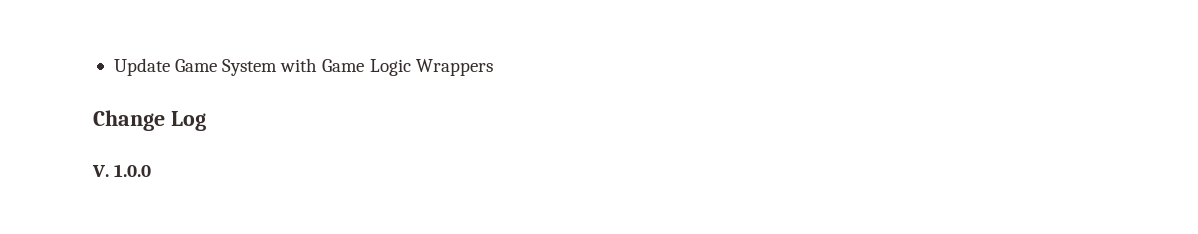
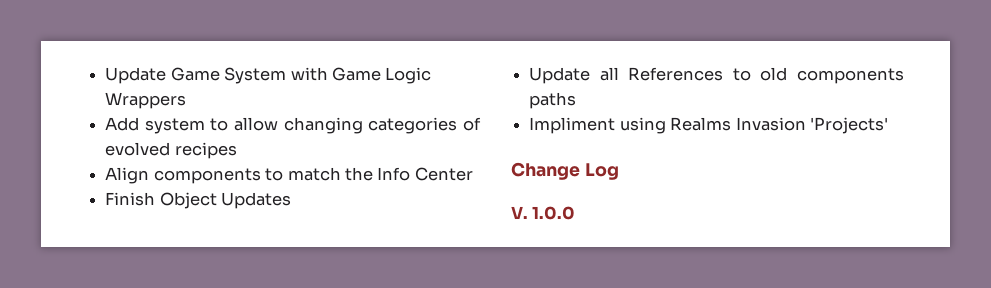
+ Add system to allow changing categories of evolved recipes
+ Align components to match the Info Center
+ Finish Object Updates
+ Update all References to old components paths
+ Impliment using Realms Invasion 'Projects'

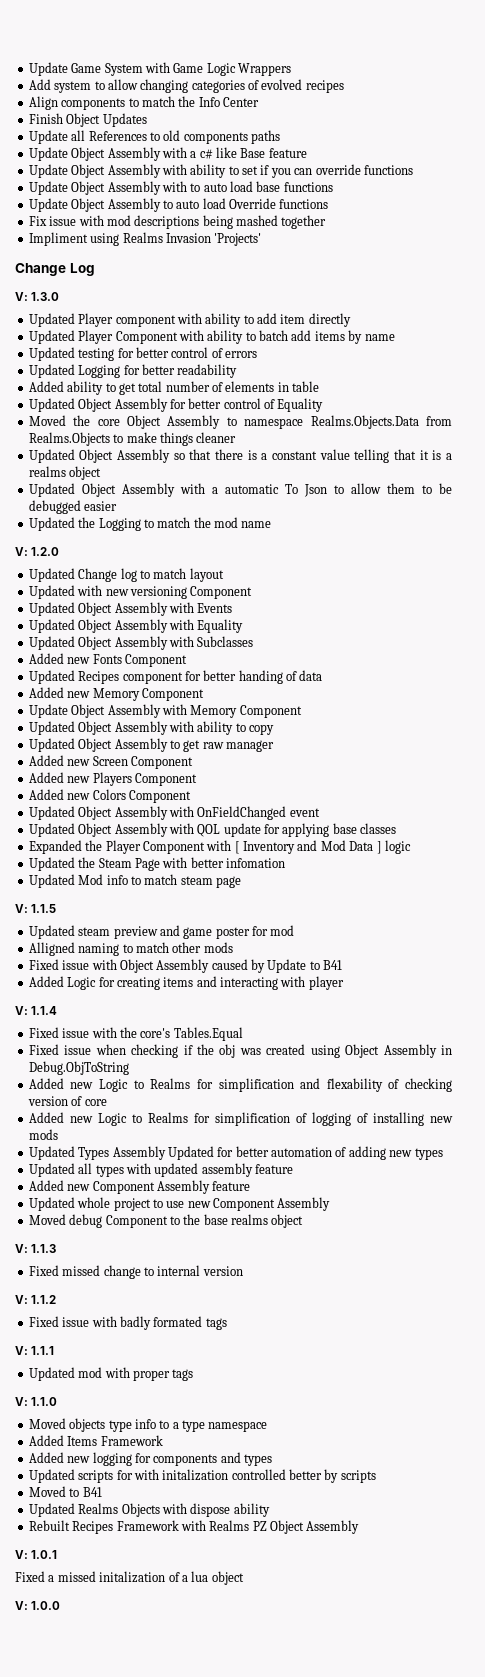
+ Update Object Assembly with a c# like Base feature
+ Update Object Assembly with ability to set if you can override functions
+ Update Object Assembly with to auto load base functions
+ Update Object Assembly to auto load Override functions
+ Fix issue with mod descriptions being mashed together
- V. 1.0.0
+ V: 1.3.0
+ Updated Player component with ability to add item directly
+ Updated Player Component with ability to batch add items by name
+ Updated testing for better control of errors
+ Updated Logging for better readability
+ Added ability to get total number of elements in table
+ Updated Object Assembly for better control of Equality
+ Moved the core Object Assembly to namespace Realms.Objects.Data from Realms.Objects to make things cleaner
+ Updated Object Assembly so that there is a constant value telling that it is a realms object
+ Updated Object Assembly with a automatic To Json to allow them to be debugged easier
+ Updated the Logging to match the mod name
+ V: 1.2.0
+ Updated Change log to match layout
+ Updated with new versioning Component
+ Updated Object Assembly with Events
+ Updated Object Assembly with Equality
+ Updated Object Assembly with Subclasses
+ Added new Fonts Component
+ Updated Recipes component for better handing of data
+ Added new Memory Component
+ Update Object Assembly with Memory Component
+ Updated Object Assembly with ability to copy
+ Updated Object Assembly to get raw manager
+ Added new Screen Component
+ Added new Players Component
+ Added new Colors Component
+ Updated Object Assembly with OnFieldChanged event
+ Updated Object Assembly with QOL update for applying base classes
+ Expanded the Player Component with [ Inventory and Mod Data ] logic
+ Updated the Steam Page with better infomation
+ Updated Mod info to match steam page
+ V: 1.1.5
+ Updated steam preview and game poster for mod
+ Alligned naming to match other mods
+ Fixed issue with Object Assembly caused by Update to B41
+ Added Logic for creating items and interacting with player
+ V: 1.1.4
+ Fixed issue with the core's Tables.Equal
+ Fixed issue when checking if the obj was created using Object Assembly in Debug.ObjToString
+ Added new Logic to Realms for simplification and flexability of checking version of core
+ Added new Logic to Realms for simplification of logging of installing new mods
+ Updated Types Assembly Updated for better automation of adding new types
+ Updated all types with updated assembly feature
+ Added new Component Assembly feature
+ Updated whole project to use new Component Assembly
+ Moved debug Component to the base realms object
+ V: 1.1.3
+ Fixed missed change to internal version
+ V: 1.1.2
+ Fixed issue with badly formated tags
+ V: 1.1.1
+ Updated mod with proper tags
+ V: 1.1.0
+ Moved objects type info to a type namespace
+ Added Items Framework
+ Added new logging for components and types
+ Updated scripts for with initalization controlled better by scripts
+ Moved to B41
+ Updated Realms Objects with dispose ability
+ Rebuilt Recipes Framework with Realms PZ Object Assembly
+ V: 1.0.1
+ Fixed a missed initalization of a lua object
+ V: 1.0.0

